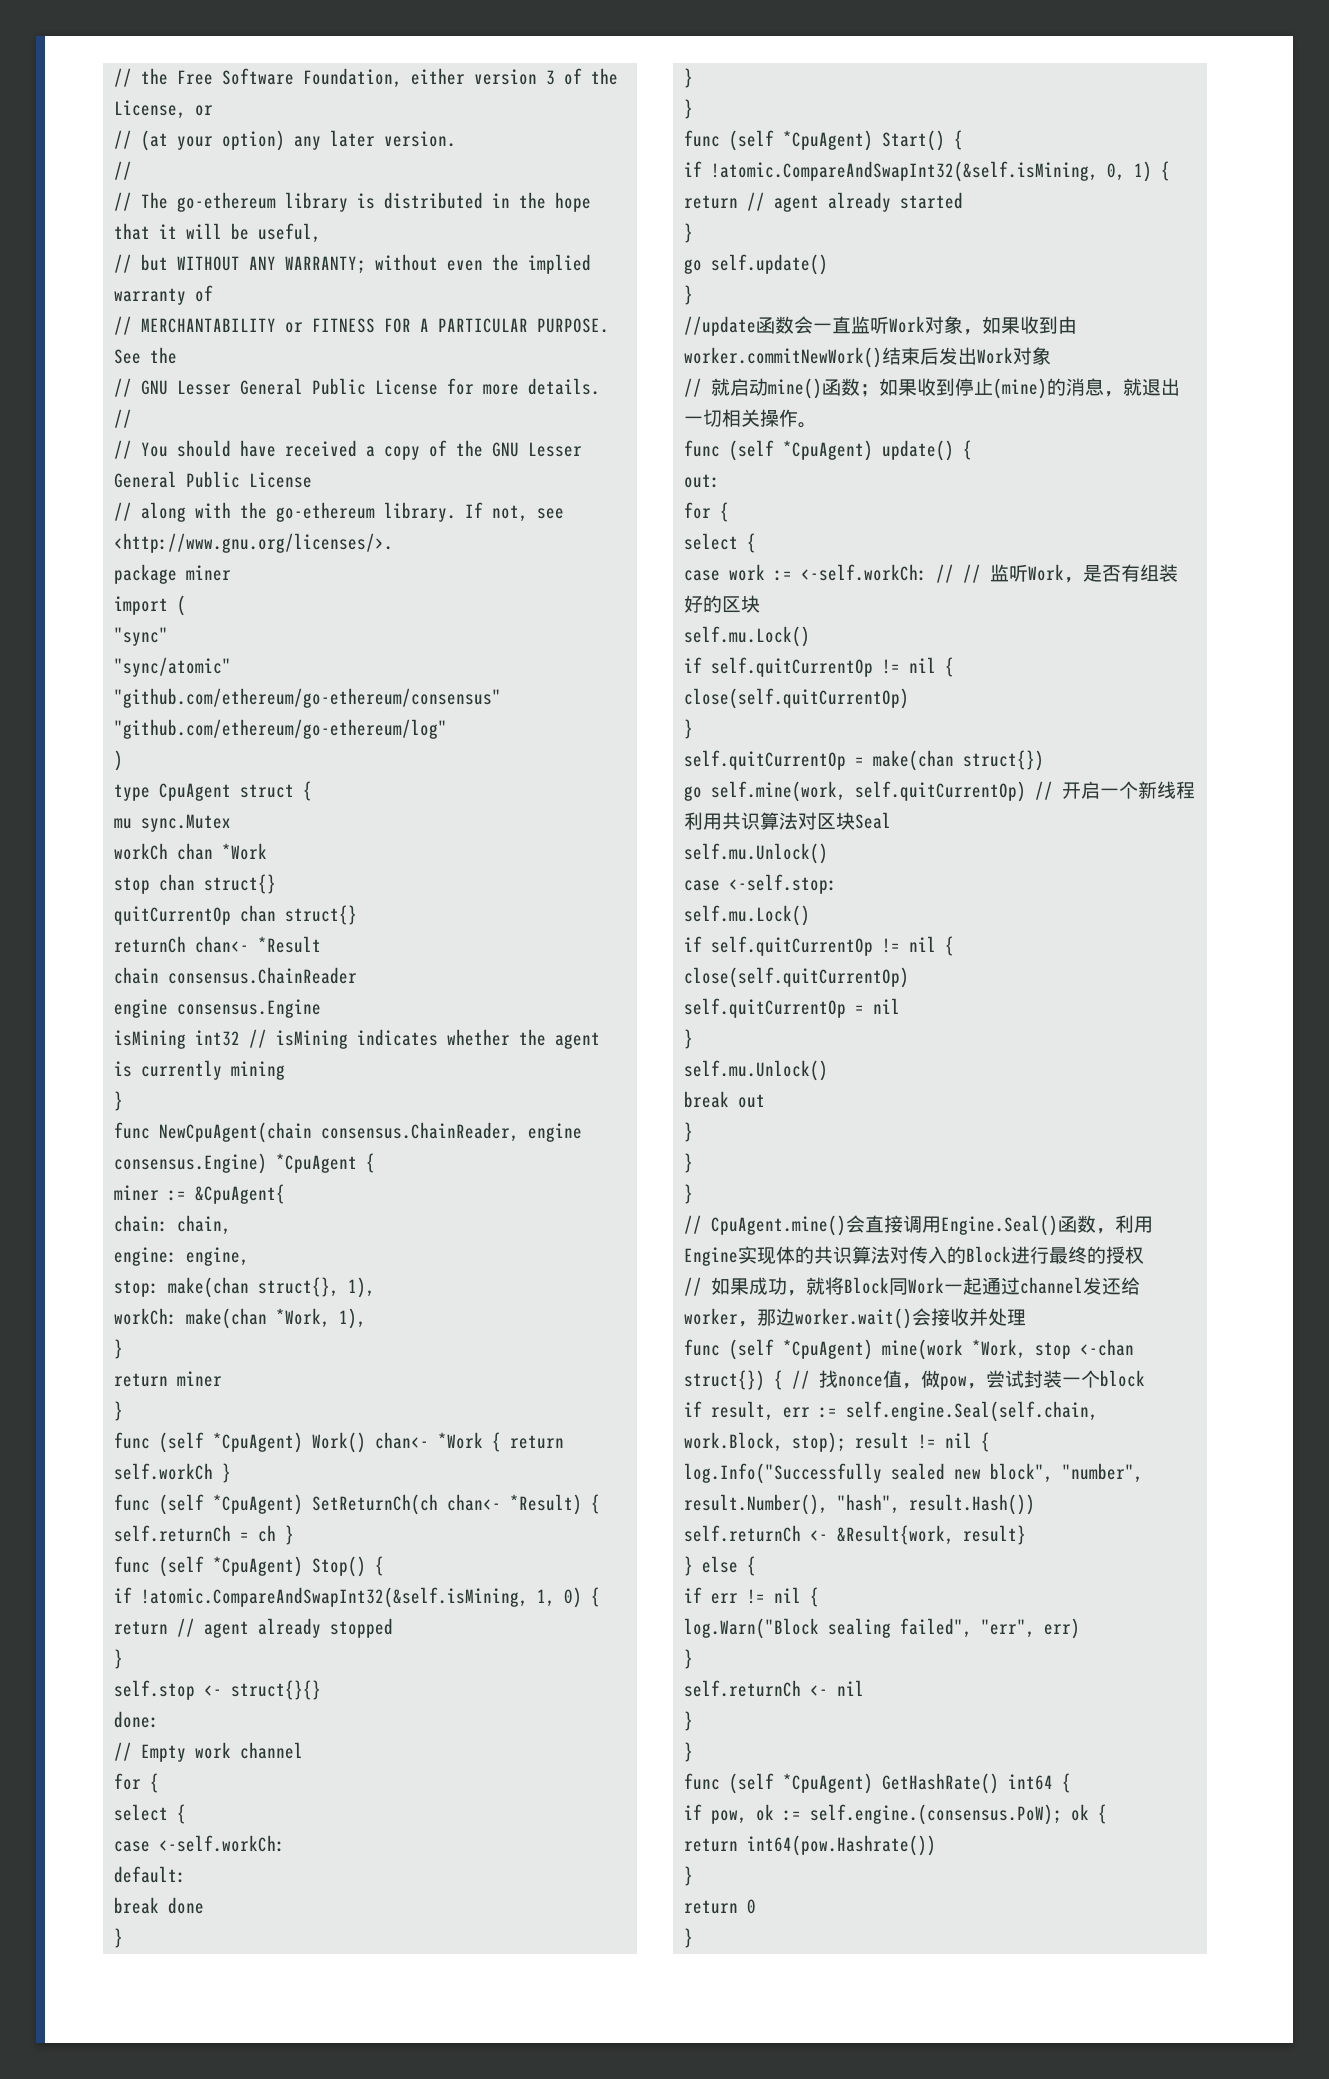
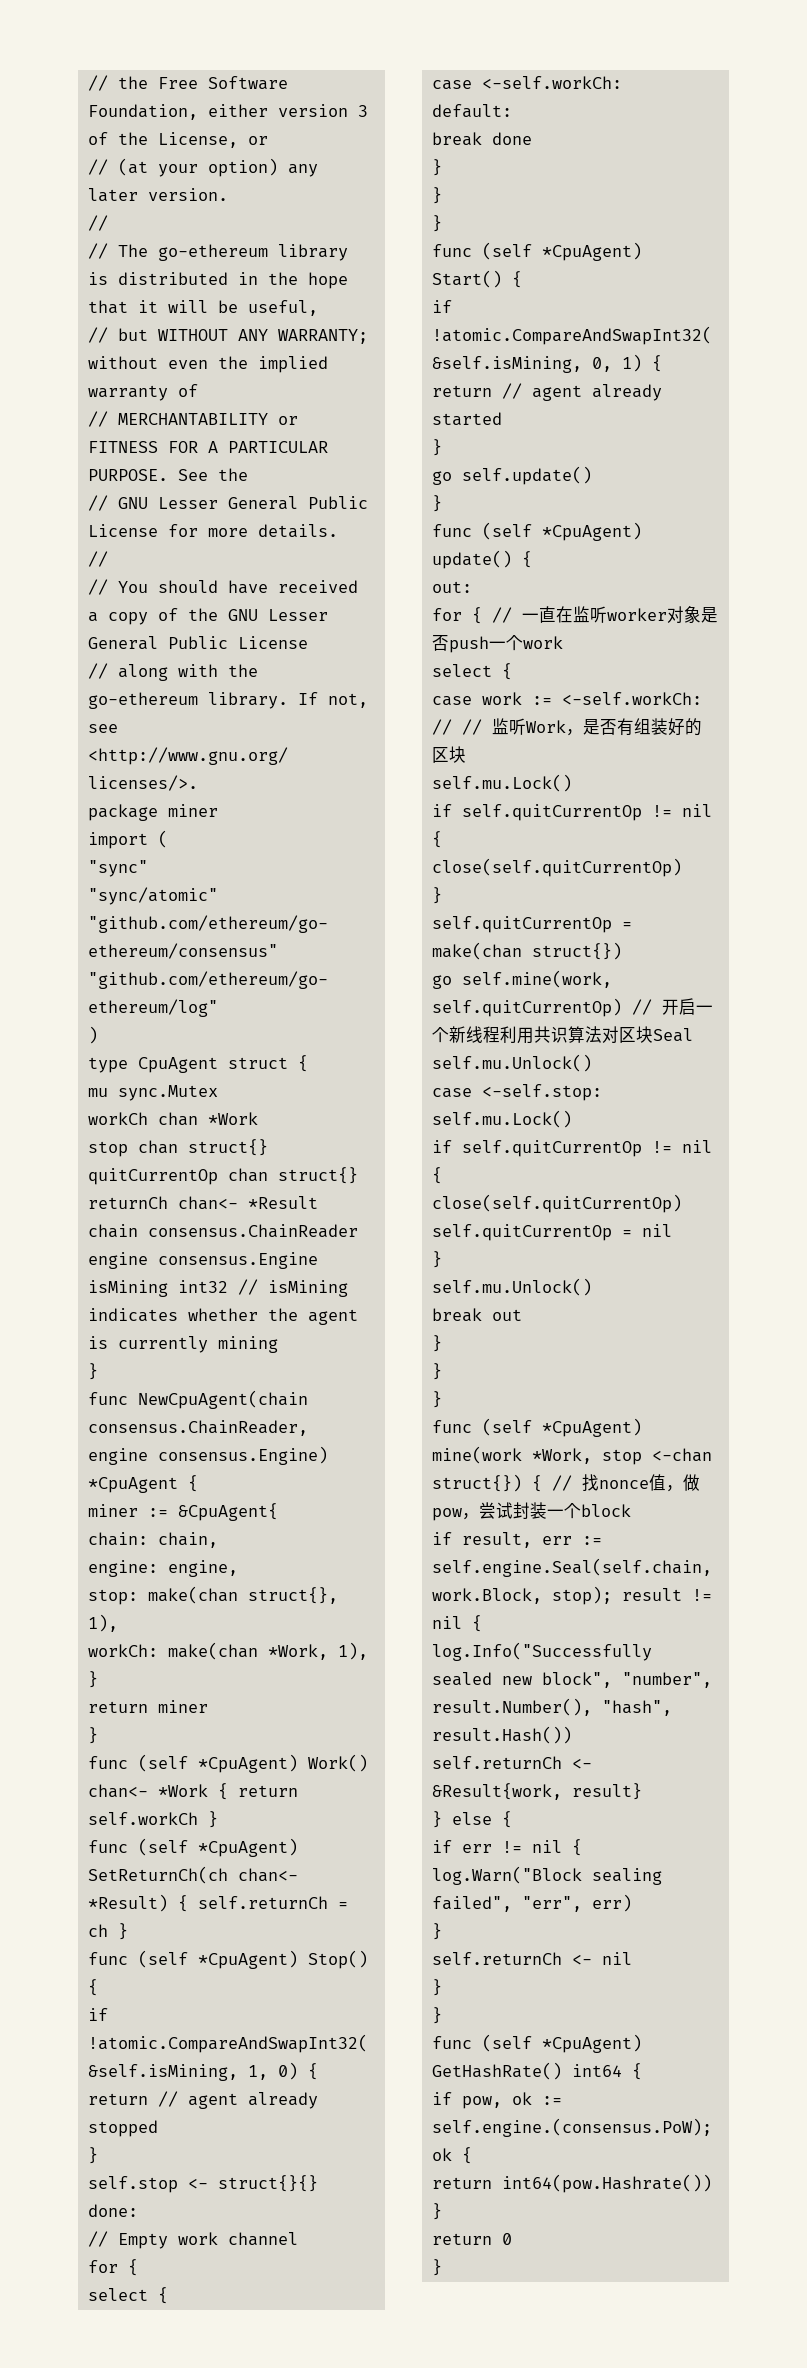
- //update函数会一直监听Work对象，如果收到由worker.commitNewWork()结束后发出Work对象
- // 就启动mine()函数；如果收到停止(mine)的消息，就退出一切相关操作。
  out:
- for {
+ for { // 一直在监听worker对象是否push一个work
- // CpuAgent.mine()会直接调用Engine.Seal()函数，利用Engine实现体的共识算法对传入的Block进行最终的授权
- // 如果成功，就将Block同Work一起通过channel发还给worker，那边worker.wait()会接收并处理

